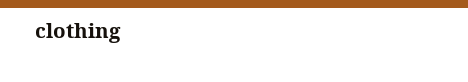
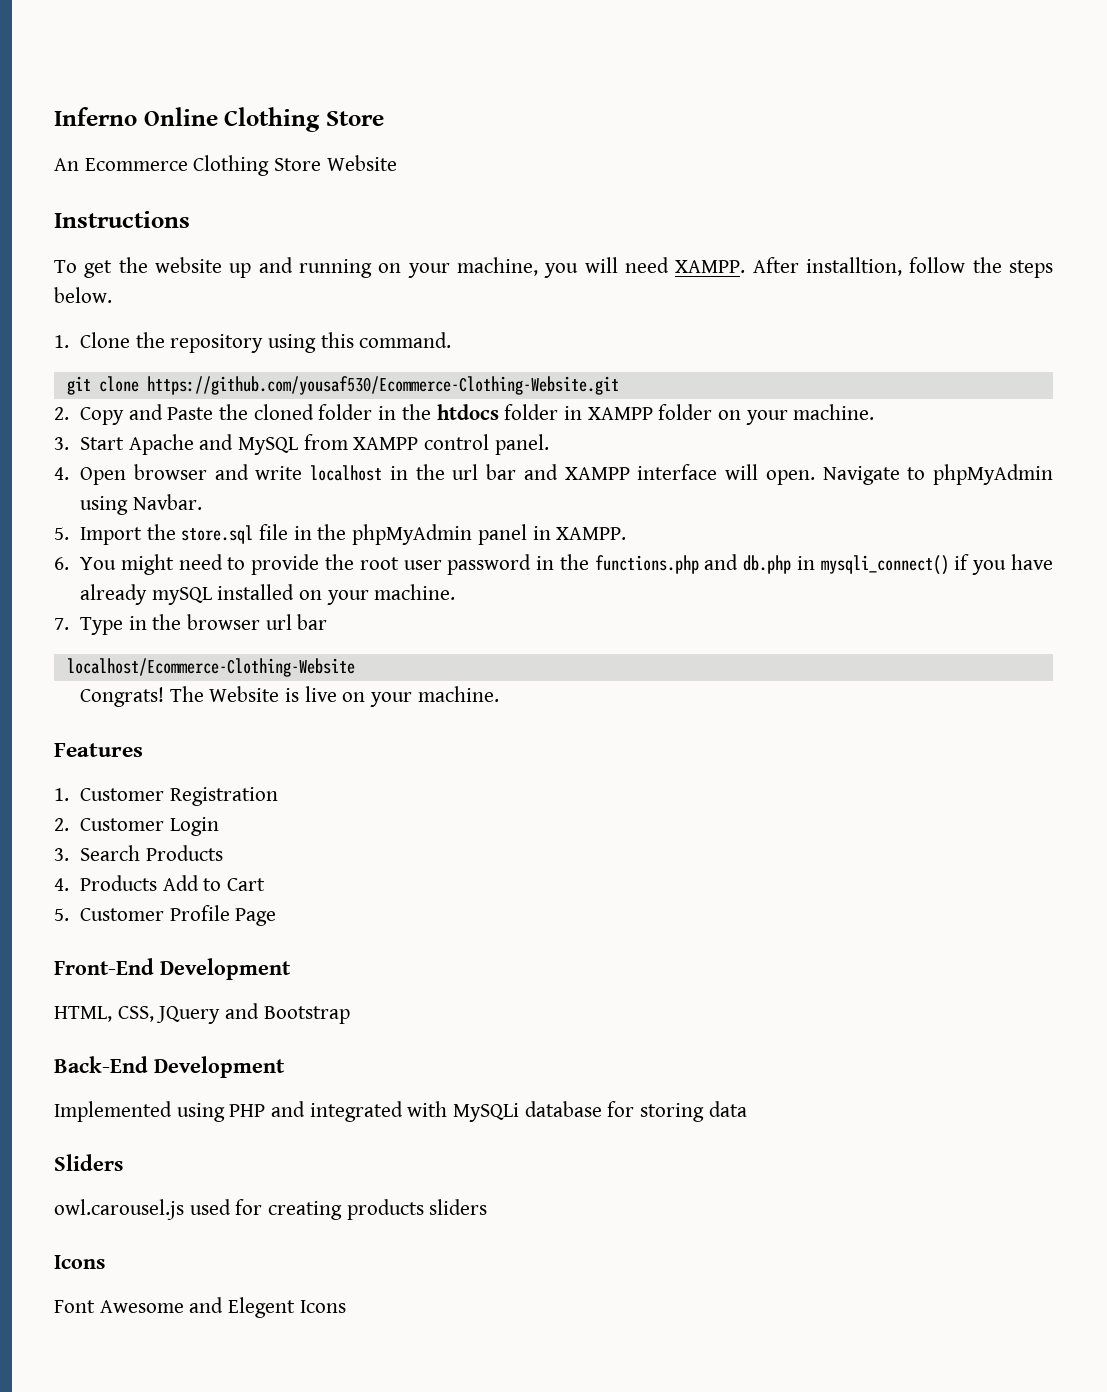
- clothing
+ Inferno Online Clothing Store
+ An Ecommerce Clothing Store Website
+ Instructions
+ To get the website up and running on your machine, you will need XAMPP. After installtion, follow the steps below.
+ 1. Clone the repository using this command.
+ git clone https://github.com/yousaf530/Ecommerce-Clothing-Website.git
+ 2. Copy and Paste the cloned folder in the htdocs folder in XAMPP folder on your machine.
+ 3. Start Apache and MySQL from XAMPP control panel.
+ 4. Open browser and write localhost in the url bar and XAMPP interface will open. Navigate to phpMyAdmin using Navbar.
+ 5. Import the store.sql file in the phpMyAdmin panel in XAMPP.
+ 6. You might need to provide the root user password in the functions.php and db.php in mysqli_connect() if you have already mySQL installed on your machine.
+ 7. Type in the browser url bar
+ localhost/Ecommerce-Clothing-Website
+ Congrats! The Website is live on your machine.
+ Features
+ 1. Customer Registration
+ 2. Customer Login
+ 3. Search Products
+ 4. Products Add to Cart
+ 5. Customer Profile Page
+ Front-End Development
+ HTML, CSS, JQuery and Bootstrap
+ Back-End Development
+ Implemented using PHP and integrated with MySQLi database for storing data
+ Sliders
+ owl.carousel.js used for creating products sliders
+ Icons
+ Font Awesome and Elegent Icons

